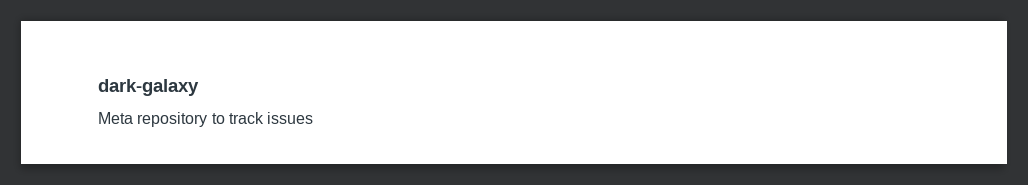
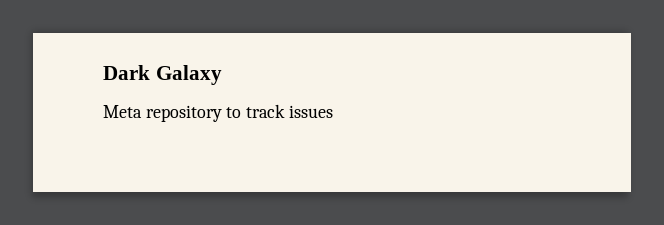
- dark-galaxy
+ Dark Galaxy

